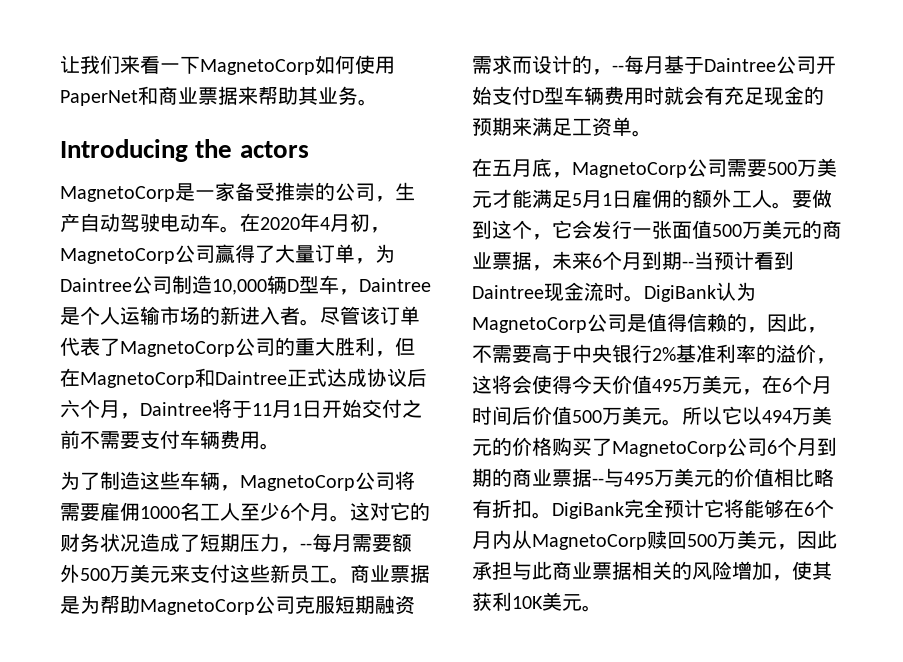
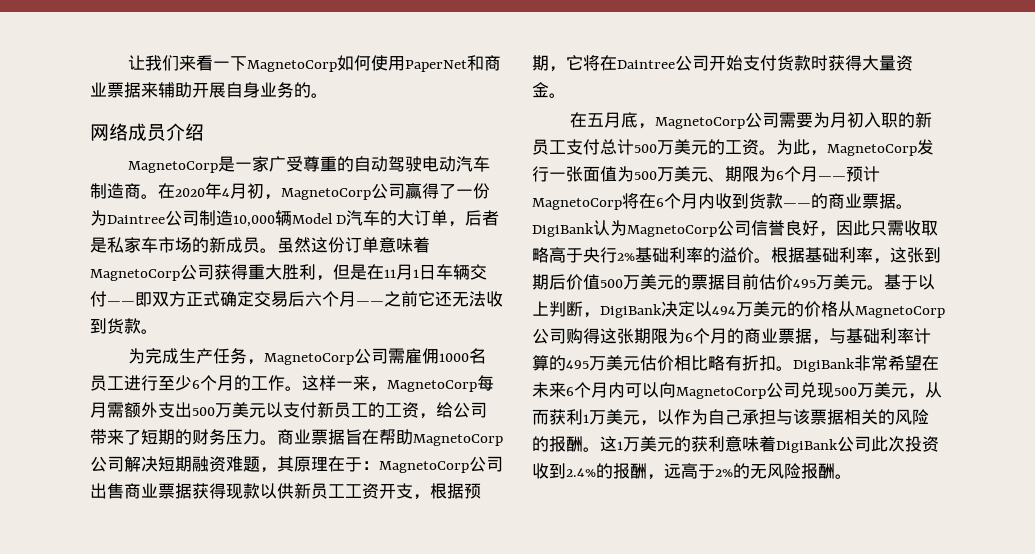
- 让我们来看一下MagnetoCorp如何使用PaperNet和商业票据来帮助其业务。
- Introducing the actors
- MagnetoCorp是一家备受推崇的公司，生产自动驾驶电动车。
+ 让我们来看一下MagnetoCorp如何使用PaperNet和商业票据来辅助开展自身业务的。
+ 网络成员介绍
+ MagnetoCorp是一家广受尊重的自动驾驶电动汽车制造商。
- 在2020年4月初，MagnetoCorp公司赢得了大量订单，为Daintree公司制造10,000辆D型车，Daintree是个人运输市场的新进入者。尽管该订单代表了MagnetoCorp公司的重大胜利，但在MagnetoCorp和Daintree正式达成协议后六个月，Daintree将于11月1日开始交付之前不需要支付车辆费用。
- 为了制造这些车辆，MagnetoCorp公司将需要雇佣1000名工人至少6个月。这对它的财务状况造成了短期压力，--每月需要额外500万美元来支付这些新员工。
+ 在2020年4月初，MagnetoCorp公司赢得了一份为Daintree公司制造10,000辆Model D汽车的大订单，后者是私家车市场的新成员。虽然这份订单意味着MagnetoCorp公司获得重大胜利，但是在11月1日车辆交付——即双方正式确定交易后六个月——之前它还无法收到货款。
+ 为完成生产任务，MagnetoCorp公司需雇佣1000名员工进行至少6个月的工作。这样一来，MagnetoCorp每月需额外支出500万美元以支付新员工的工资，给公司带来了短期的财务压力。
- 商业票据是为帮助MagnetoCorp公司克服短期融资需求而设计的，--每月基于Daintree公司开始支付D型车辆费用时就会有充足现金的预期来满足工资单。
+ 商业票据旨在帮助MagnetoCorp公司解决短期融资难题，其原理在于：MagnetoCorp公司出售商业票据获得现款以供新员工工资开支，根据预期，它将在Daintree公司开始支付货款时获得大量资金。
- 在五月底，MagnetoCorp公司需要500万美元才能满足5月1日雇佣的额外工人。要做到这个，它会发行一张面值500万美元的商业票据，未来6个月到期--当预计看到Daintree现金流时。
+ 在五月底，MagnetoCorp公司需要为月初入职的新员工支付总计500万美元的工资。为此，MagnetoCorp发行一张面值为500万美元、期限为6个月——预计MagnetoCorp将在6个月内收到货款——的商业票据。
- DigiBank认为MagnetoCorp公司是值得信赖的，因此，不需要高于中央银行2%基准利率的溢价，这将会使得今天价值495万美元，在6个月时间后价值500万美元。所以它以494万美元的价格购买了MagnetoCorp公司6个月到期的商业票据--与495万美元的价值相比略有折扣。
+ DigiBank认为MagnetoCorp公司信誉良好，因此只需收取略高于央行2%基础利率的溢价。根据基础利率，这张到期后价值500万美元的票据目前估价495万美元。基于以上判断，DigiBank决定以494万美元的价格从MagnetoCorp公司购得这张期限为6个月的商业票据，与基础利率计算的495万美元估价相比略有折扣。
- DigiBank完全预计它将能够在6个月内从MagnetoCorp赎回500万美元，因此承担与此商业票据相关的风险增加，使其获利10K美元。
+ DigiBank非常希望在未来6个月内可以向MagnetoCorp公司兑现500万美元，从而获利1万美元，以作为自己承担与该票据相关的风险的报酬。这1万美元的获利意味着DigiBank公司此次投资收到2.4%的报酬，远高于2%的无风险报酬。

